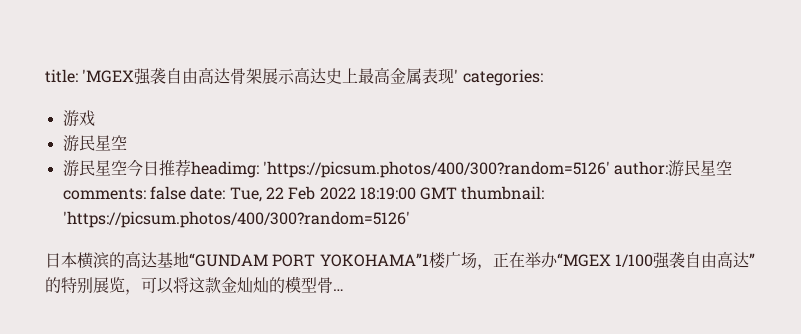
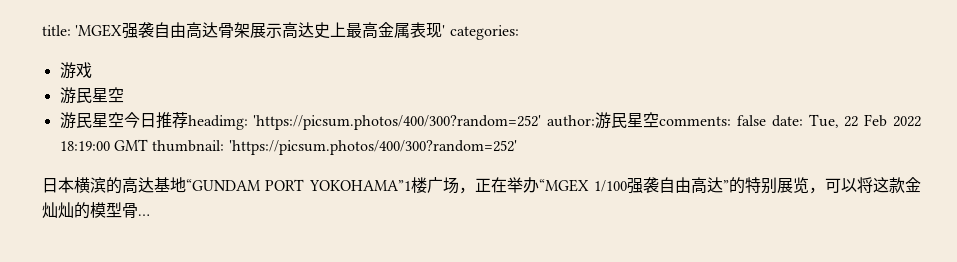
- 游民星空今日推荐headimg: 'https://picsum.photos/400/300?random=5126' author:游民星空comments: false date: Tue, 22 Feb 2022 18:19:00 GMT thumbnail: 'https://picsum.photos/400/300?random=5126'
+ 游民星空今日推荐headimg: 'https://picsum.photos/400/300?random=252' author:游民星空comments: false date: Tue, 22 Feb 2022 18:19:00 GMT thumbnail: 'https://picsum.photos/400/300?random=252'

